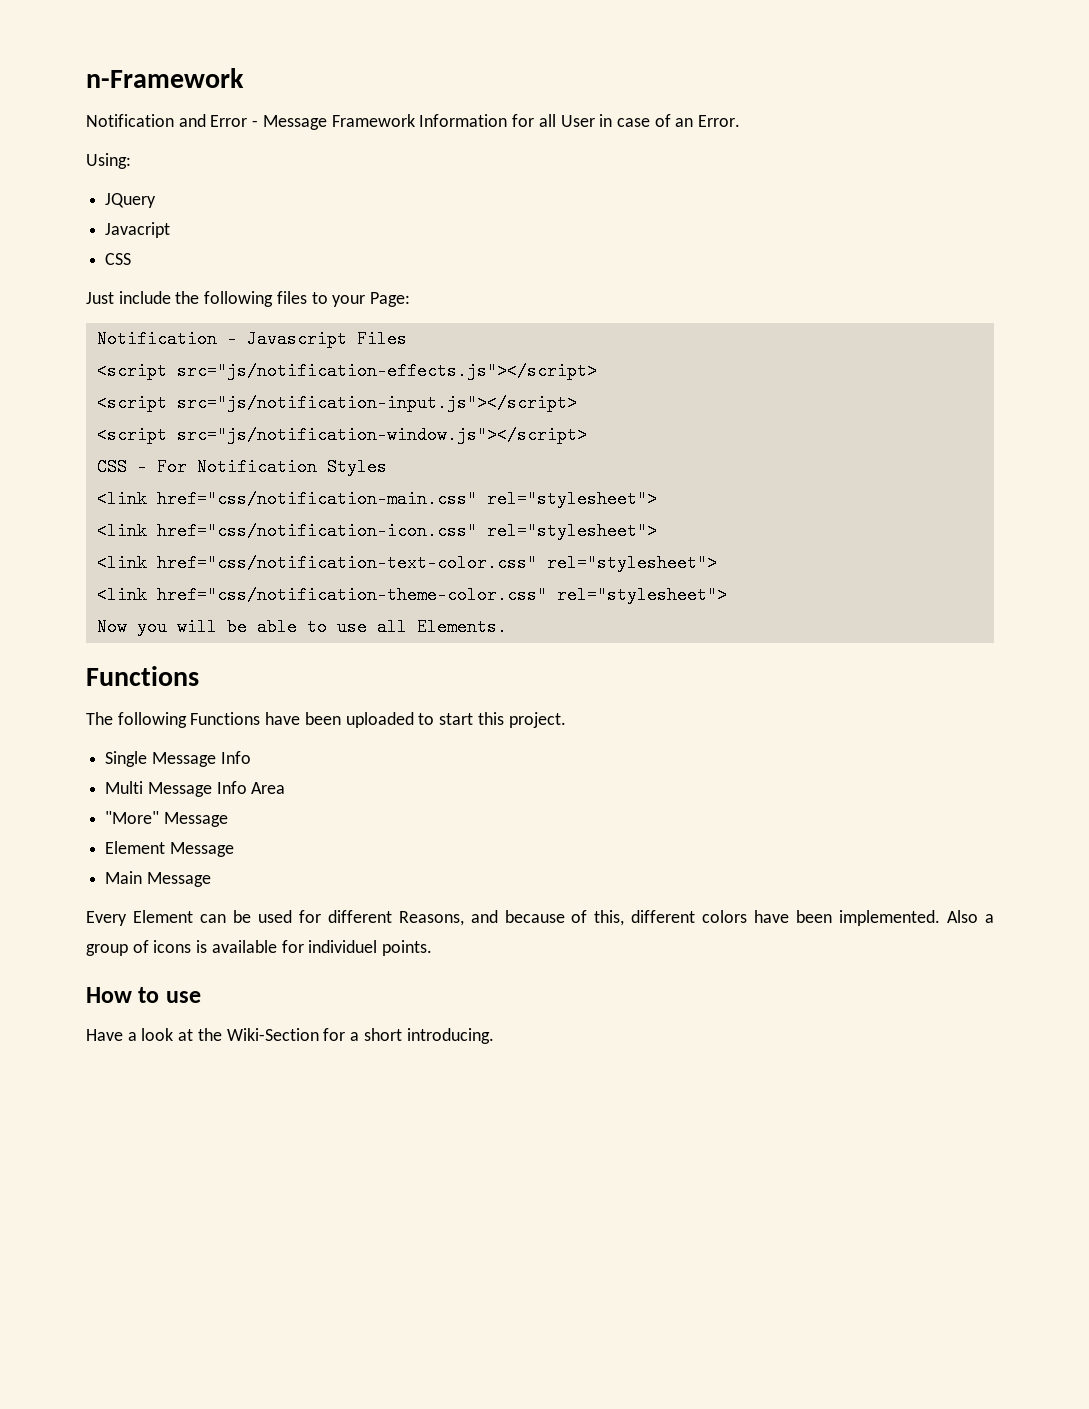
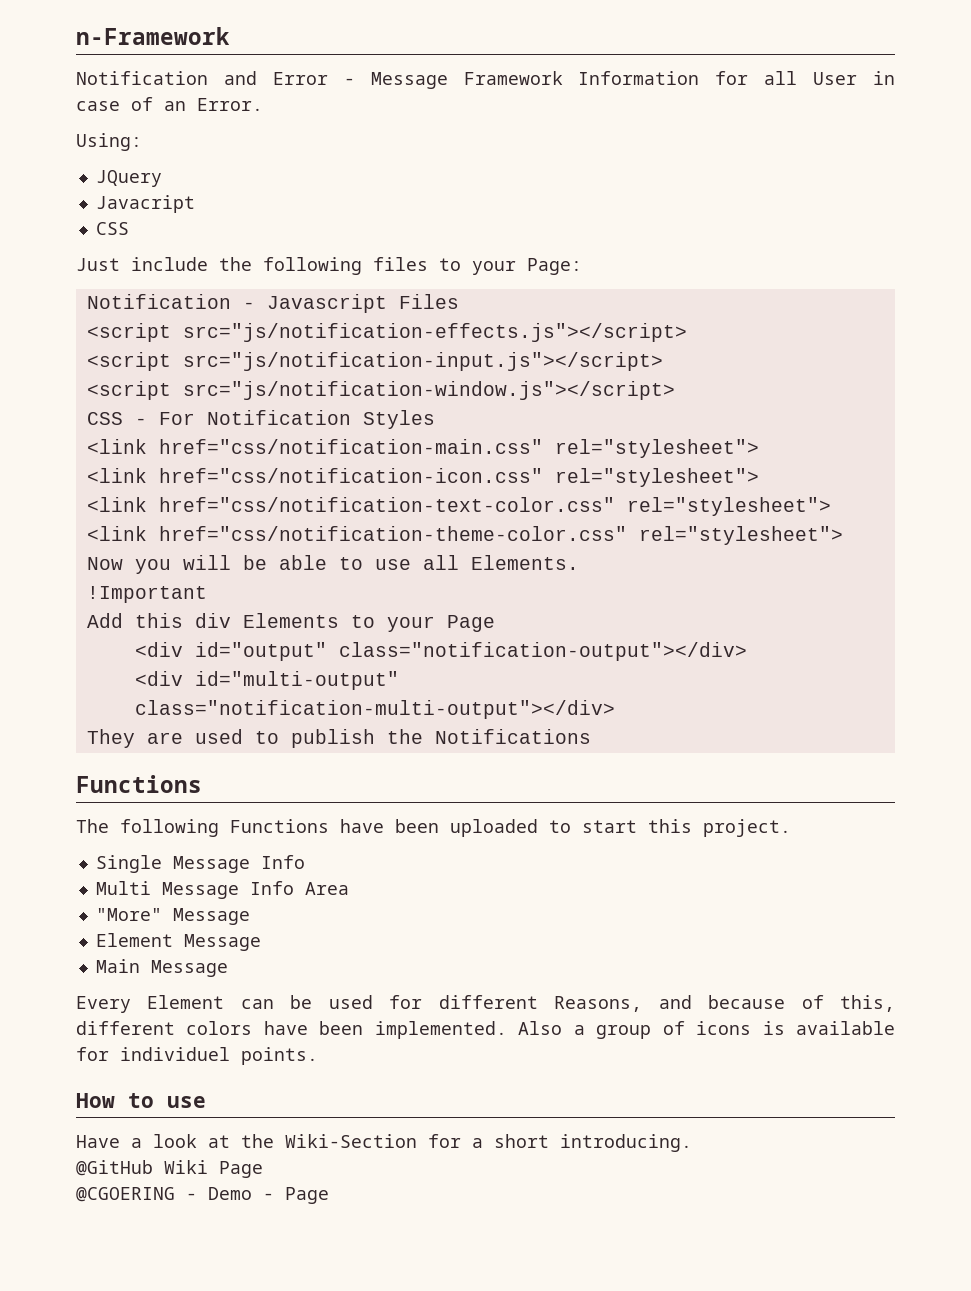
+ !Important
+ Add this div Elements to your Page
+ <div id="output" class="notification-output"></div>
+ <div id="multi-output" class="notification-multi-output"></div>
+ They are used to publish the Notifications
+ @GitHub Wiki Page
+ @CGOERING - Demo - Page

